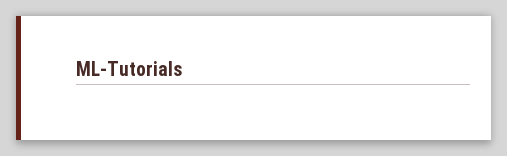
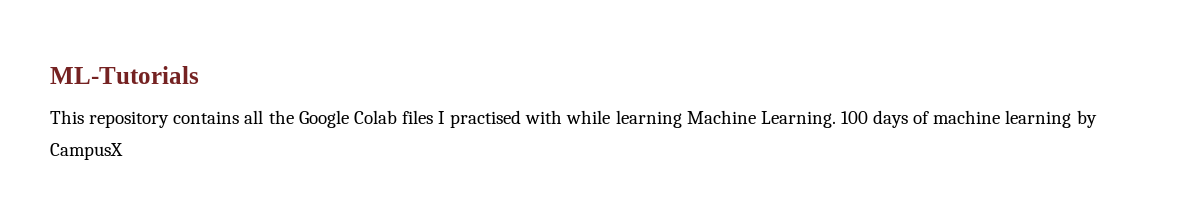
+ This repository contains all the Google Colab files I practised with while learning Machine Learning. 100 days of machine learning by CampusX

